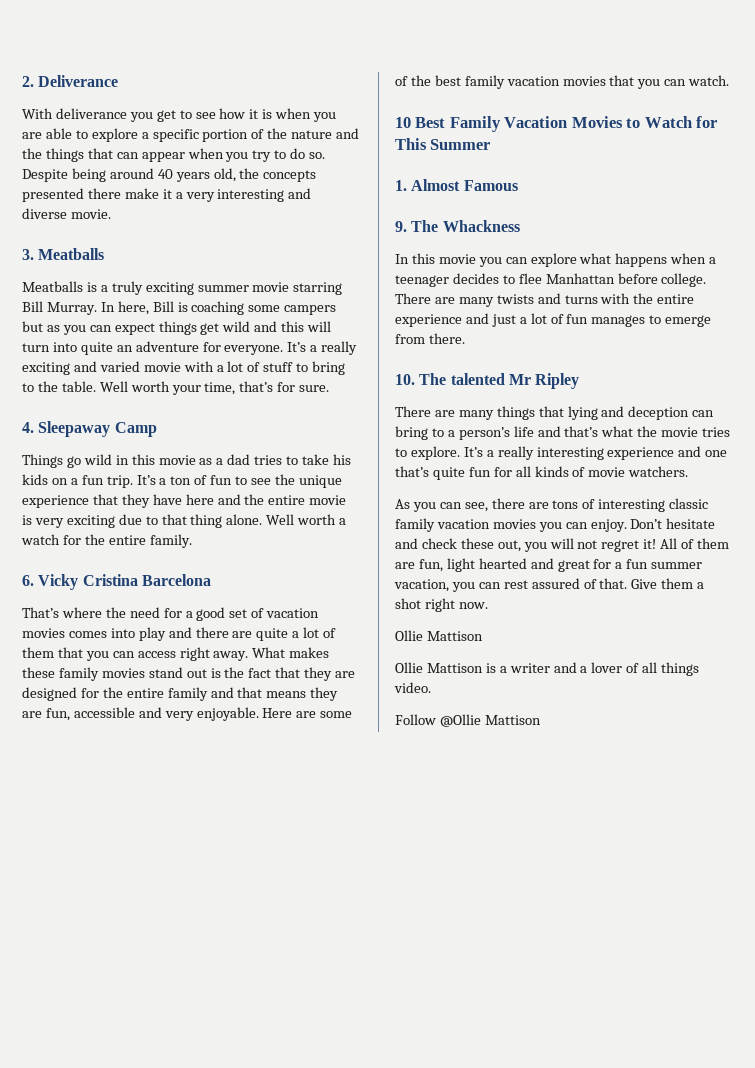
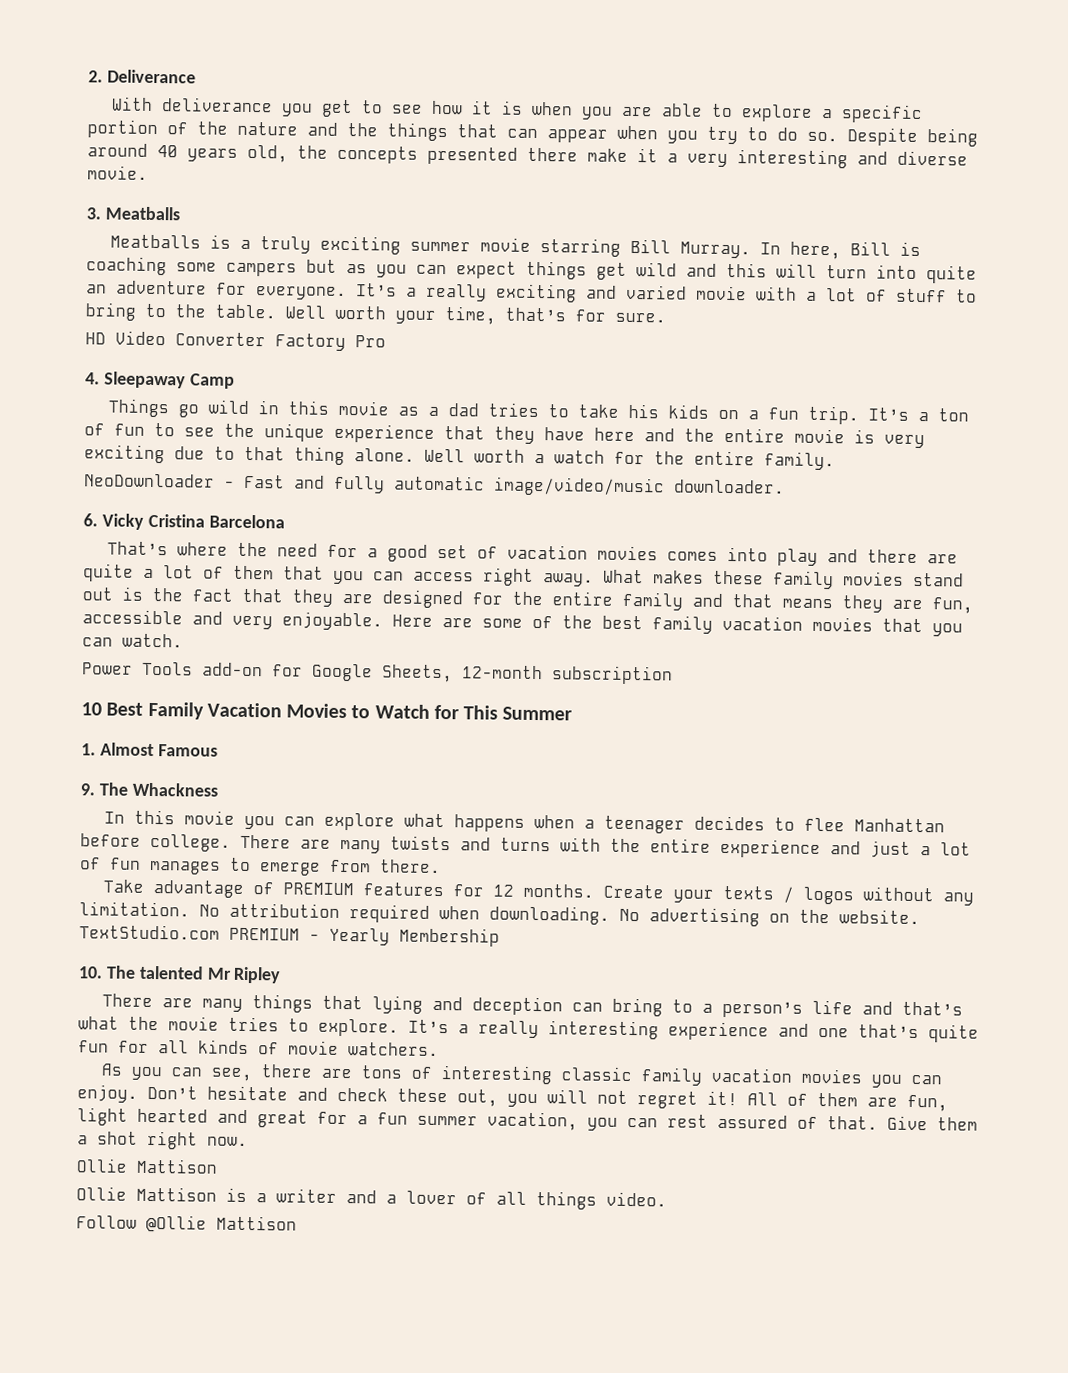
+ HD Video Converter Factory Pro
+ NeoDownloader - Fast and fully automatic image/video/music downloader.
+ Power Tools add-on for Google Sheets, 12-month subscription
+ Take advantage of PREMIUM features for 12 months. Create your texts / logos without any limitation. No attribution required when downloading. No advertising on the website. TextStudio.com PREMIUM - Yearly Membership

